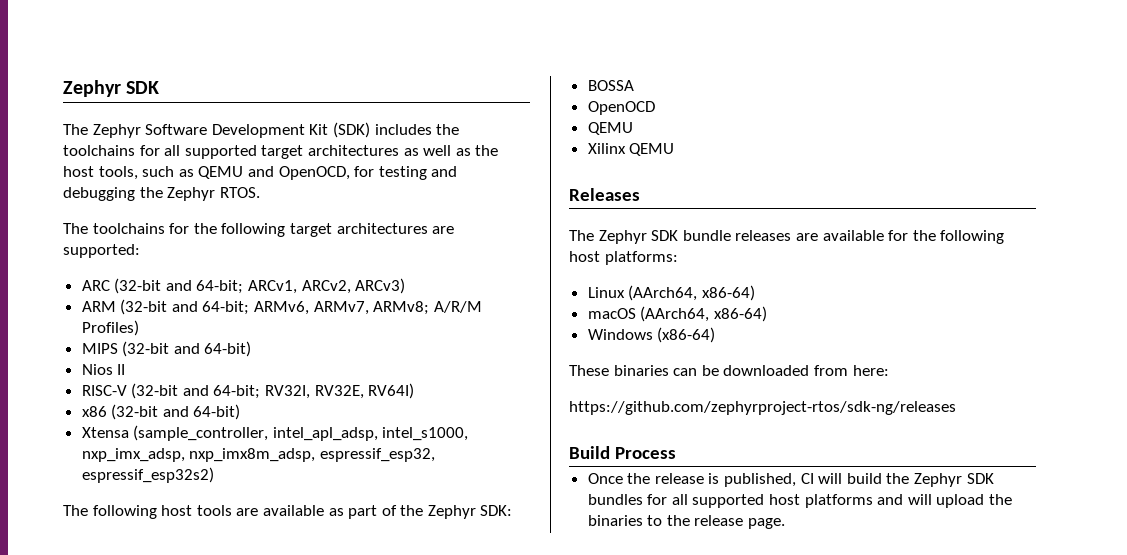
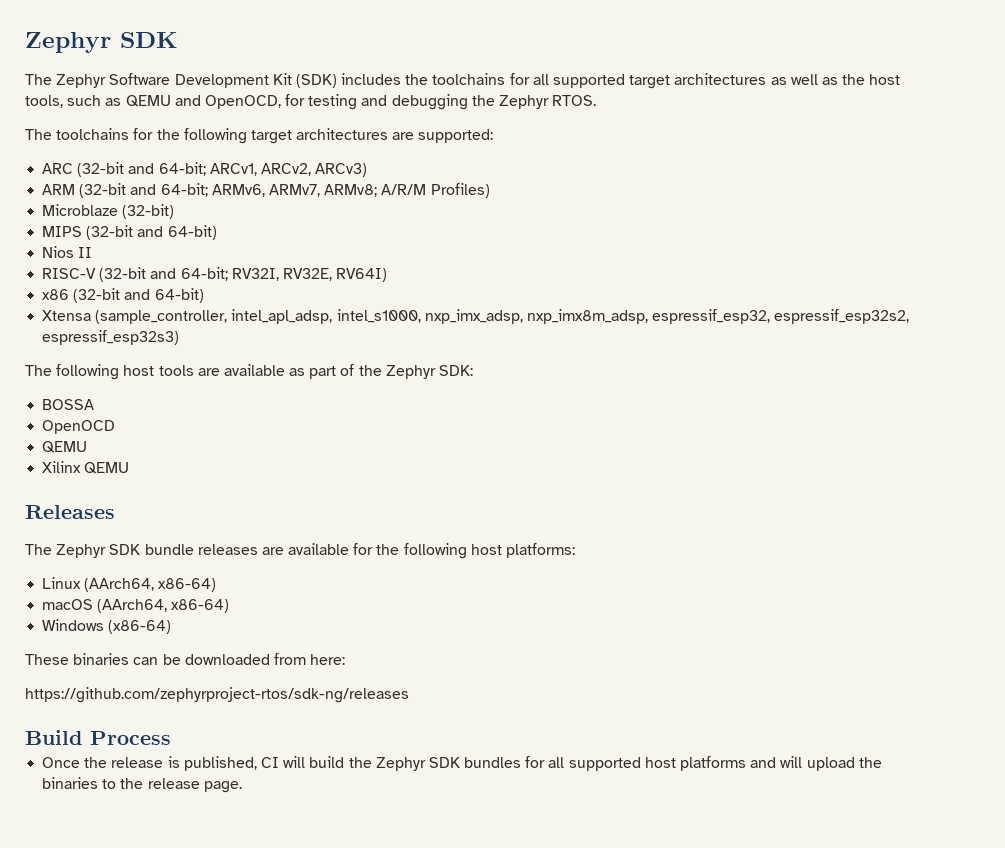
+ Microblaze (32-bit)
- Xtensa (sample_controller, intel_apl_adsp, intel_s1000, nxp_imx_adsp, nxp_imx8m_adsp, espressif_esp32, espressif_esp32s2)
+ Xtensa (sample_controller, intel_apl_adsp, intel_s1000, nxp_imx_adsp, nxp_imx8m_adsp, espressif_esp32, espressif_esp32s2, espressif_esp32s3)

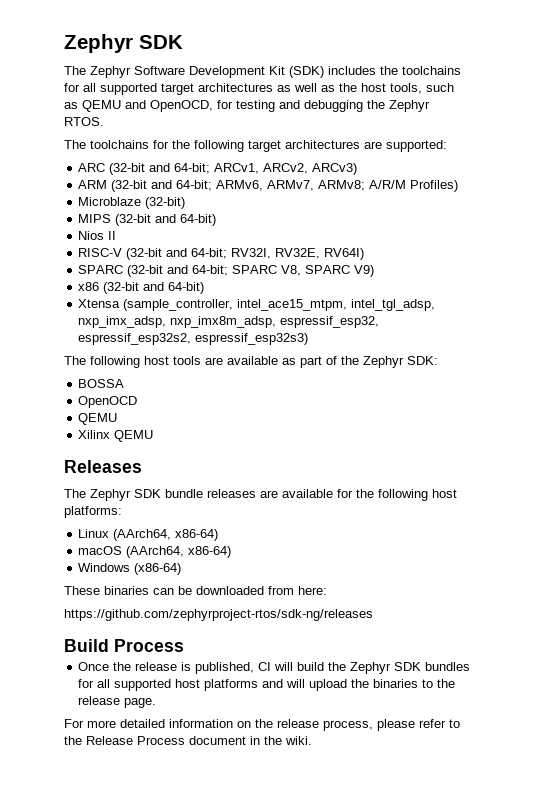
+ SPARC (32-bit and 64-bit; SPARC V8, SPARC V9)
- Xtensa (sample_controller, intel_apl_adsp, intel_s1000, nxp_imx_adsp, nxp_imx8m_adsp, espressif_esp32, espressif_esp32s2, espressif_esp32s3)
+ Xtensa (sample_controller, intel_ace15_mtpm, intel_tgl_adsp, nxp_imx_adsp, nxp_imx8m_adsp, espressif_esp32, espressif_esp32s2, espressif_esp32s3)
+ For more detailed information on the release process, please refer to the Release Process document in the wiki.

